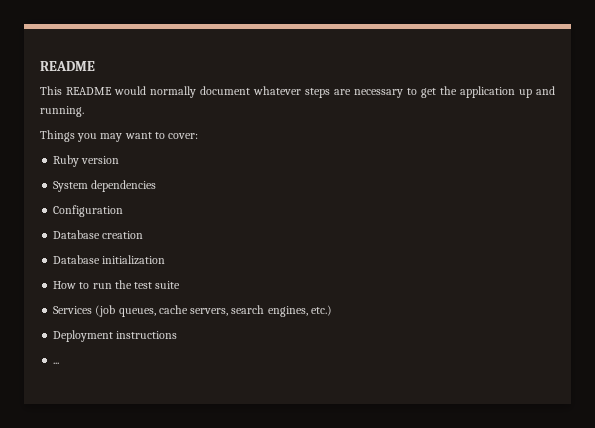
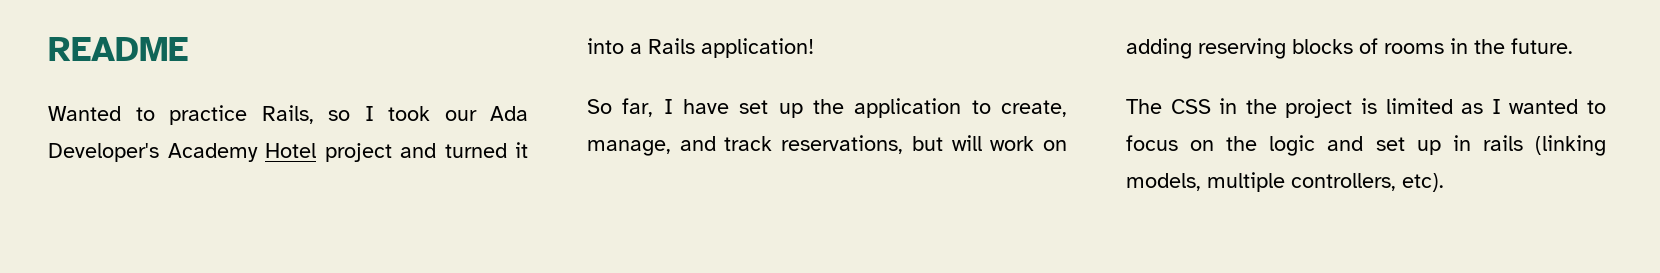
- This README would normally document whatever steps are necessary to get the application up and running.
- Things you may want to cover:
- Ruby version
- System dependencies
- Configuration
- Database creation
- Database initialization
- How to run the test suite
- Services (job queues, cache servers, search engines, etc.)
- Deployment instructions
- ...
+ Wanted to practice Rails, so I took our Ada Developer's Academy Hotel project and turned it into a Rails application!
+ So far, I have set up the application to create, manage, and track reservations, but will work on adding reserving blocks of rooms in the future.
+ The CSS in the project is limited as I wanted to focus on the logic and set up in rails (linking models, multiple controllers, etc).

